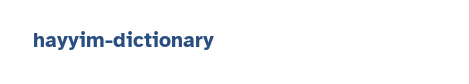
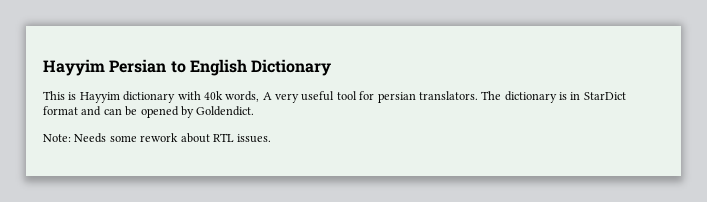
- hayyim-dictionary
+ Hayyim Persian to English Dictionary
+ This is Hayyim dictionary with 40k words, A very useful tool for persian translators. The dictionary is in StarDict format and can be opened by Goldendict.
+ Note: Needs some rework about RTL issues.

